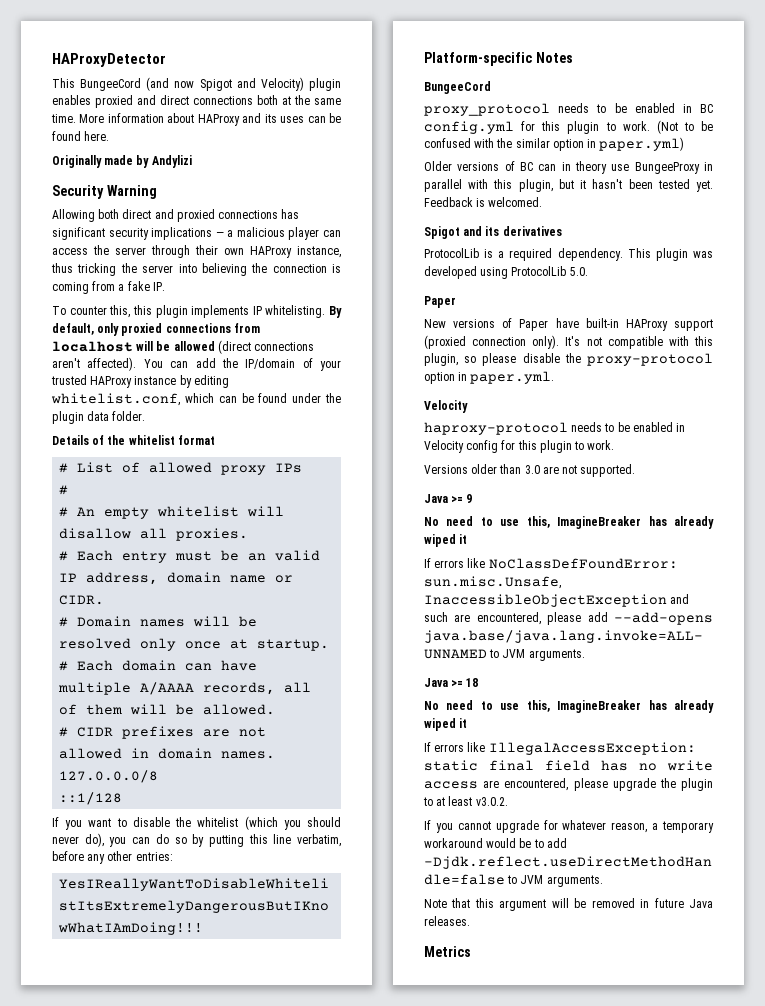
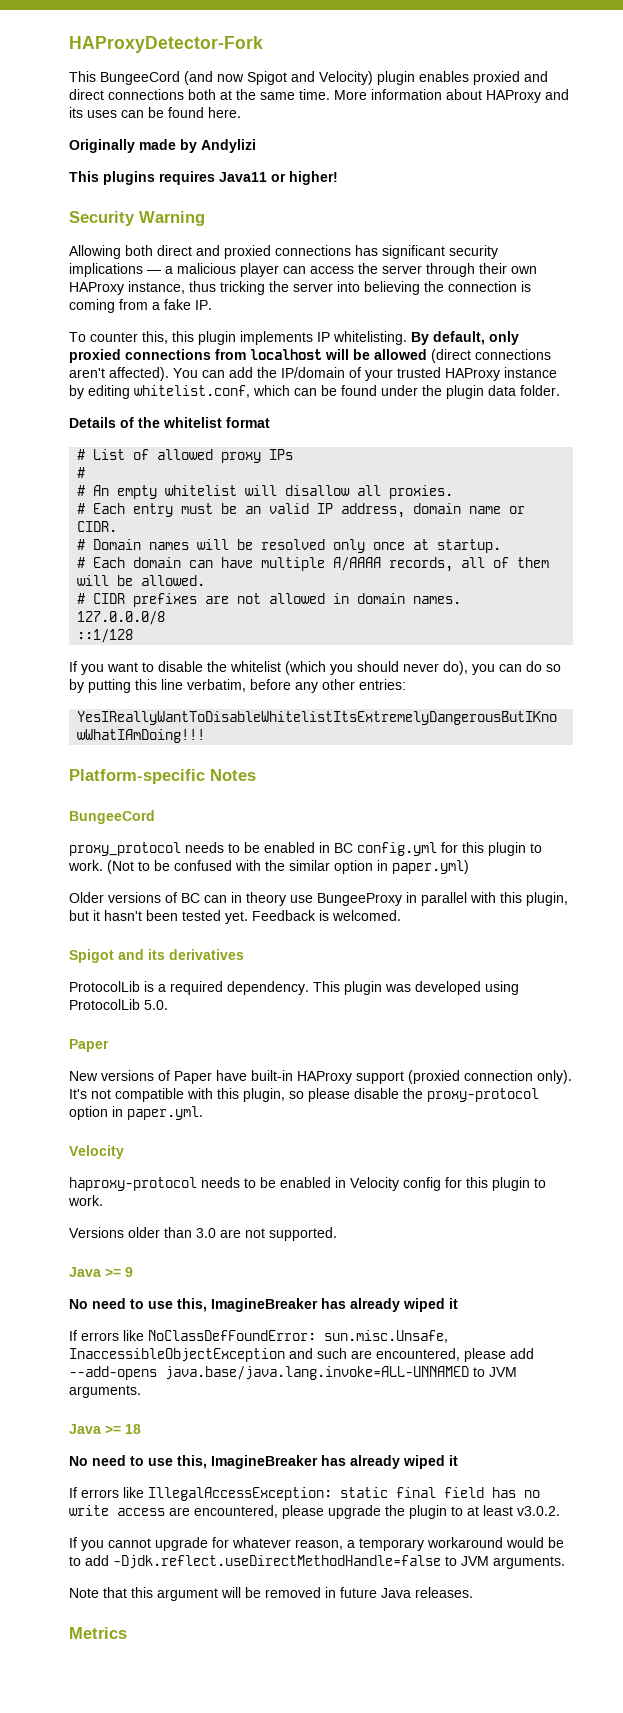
- HAProxyDetector
+ HAProxyDetector-Fork
+ This plugins requires Java11 or higher!

